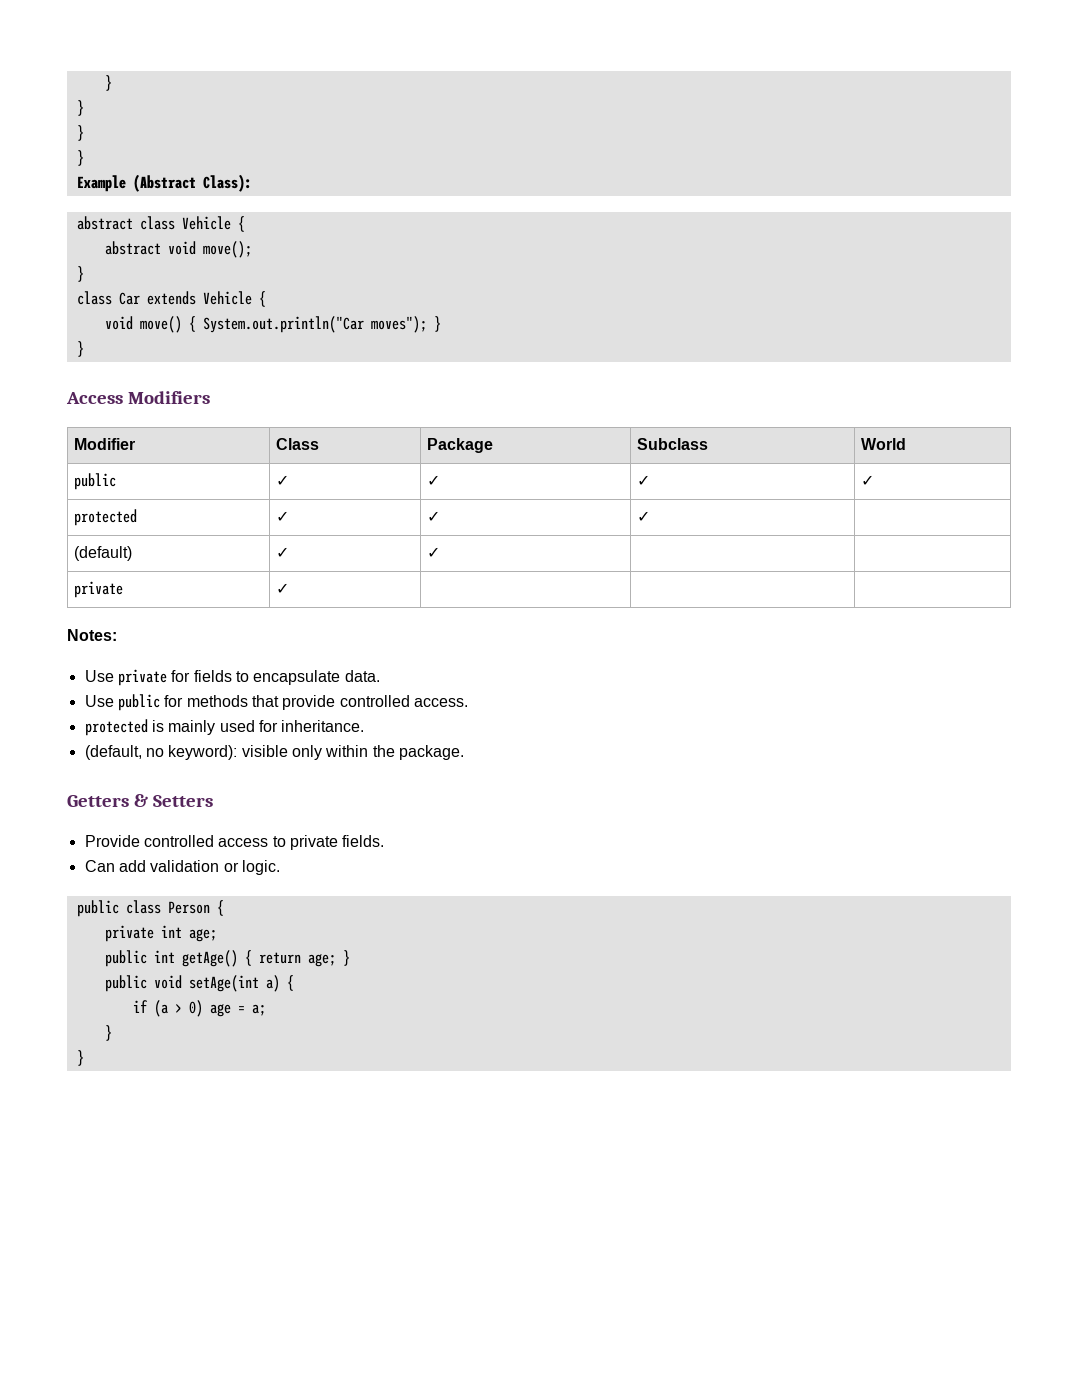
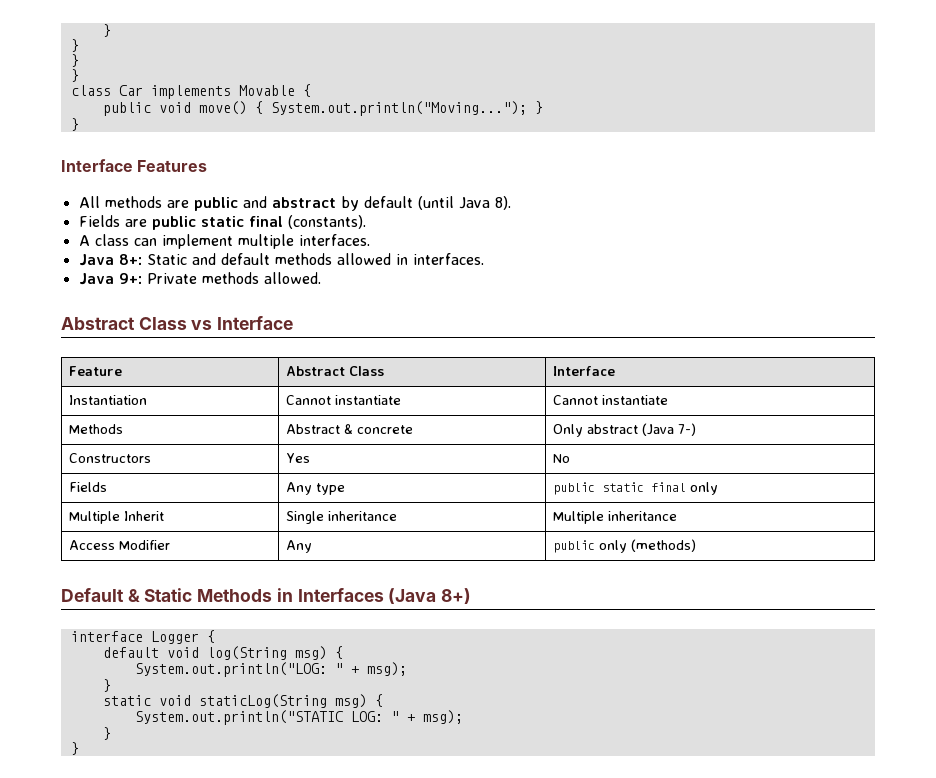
- Example (Abstract Class):
- abstract class Vehicle {
- abstract void move();
+ class Car implements Movable {
+ public void move() { System.out.println("Moving..."); }
  }
- class Car extends Vehicle {
- void move() { System.out.println("Car moves"); }
+ Interface Features
+ All methods are public and abstract by default (until Java 8).
+ Fields are public static final (constants).
+ A class can implement multiple interfaces.
+ Java 8+: Static and default methods allowed in interfaces.
+ Java 9+: Private methods allowed.
+ Abstract Class vs Interface
+ Feature | Abstract Class | Interface
+ Instantiation | Cannot instantiate | Cannot instantiate
+ Methods | Abstract & concrete | Only abstract (Java 7-)
+ Constructors | Yes | No
+ Fields | Any type | public static final only
+ Multiple Inherit | Single inheritance | Multiple inheritance
+ Access Modifier | Any | public only (methods)
+ Default & Static Methods in Interfaces (Java 8+)
+ interface Logger {
+ default void log(String msg) {
+ System.out.println("LOG: " + msg);
  }
- Access Modifiers
- Modifier | Class | Package | Subclass | World
- public | ✓ | ✓ | ✓ | ✓
- protected | ✓ | ✓ | ✓ |
- (default) | ✓ | ✓ | |
- private | ✓ | | |
- Notes:
- Use private for fields to encapsulate data.
- Use public for methods that provide controlled access.
- protected is mainly used for inheritance.
- (default, no keyword): visible only within the package.
- Getters & Setters
- Provide controlled access to private fields.
- Can add validation or logic.
- public class Person {
- private int age;
- public int getAge() { return age; }
- public void setAge(int a) {
- if (a > 0) age = a;
+ static void staticLog(String msg) {
+ System.out.println("STATIC LOG: " + msg);

